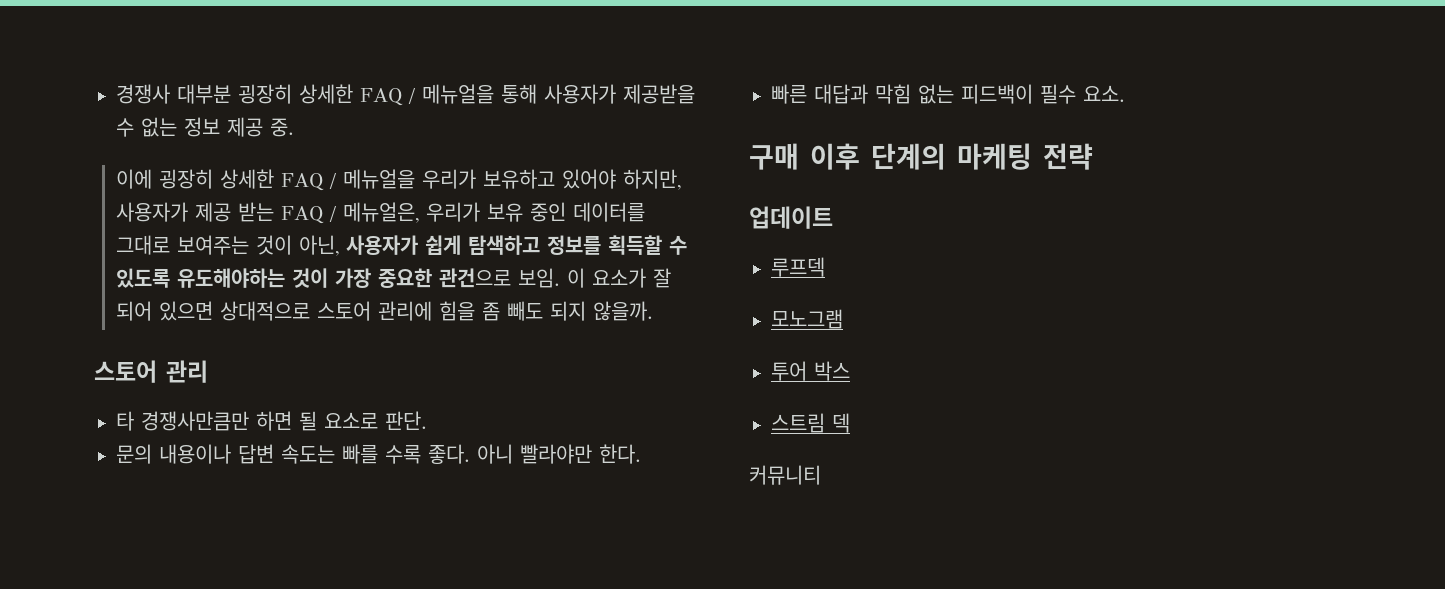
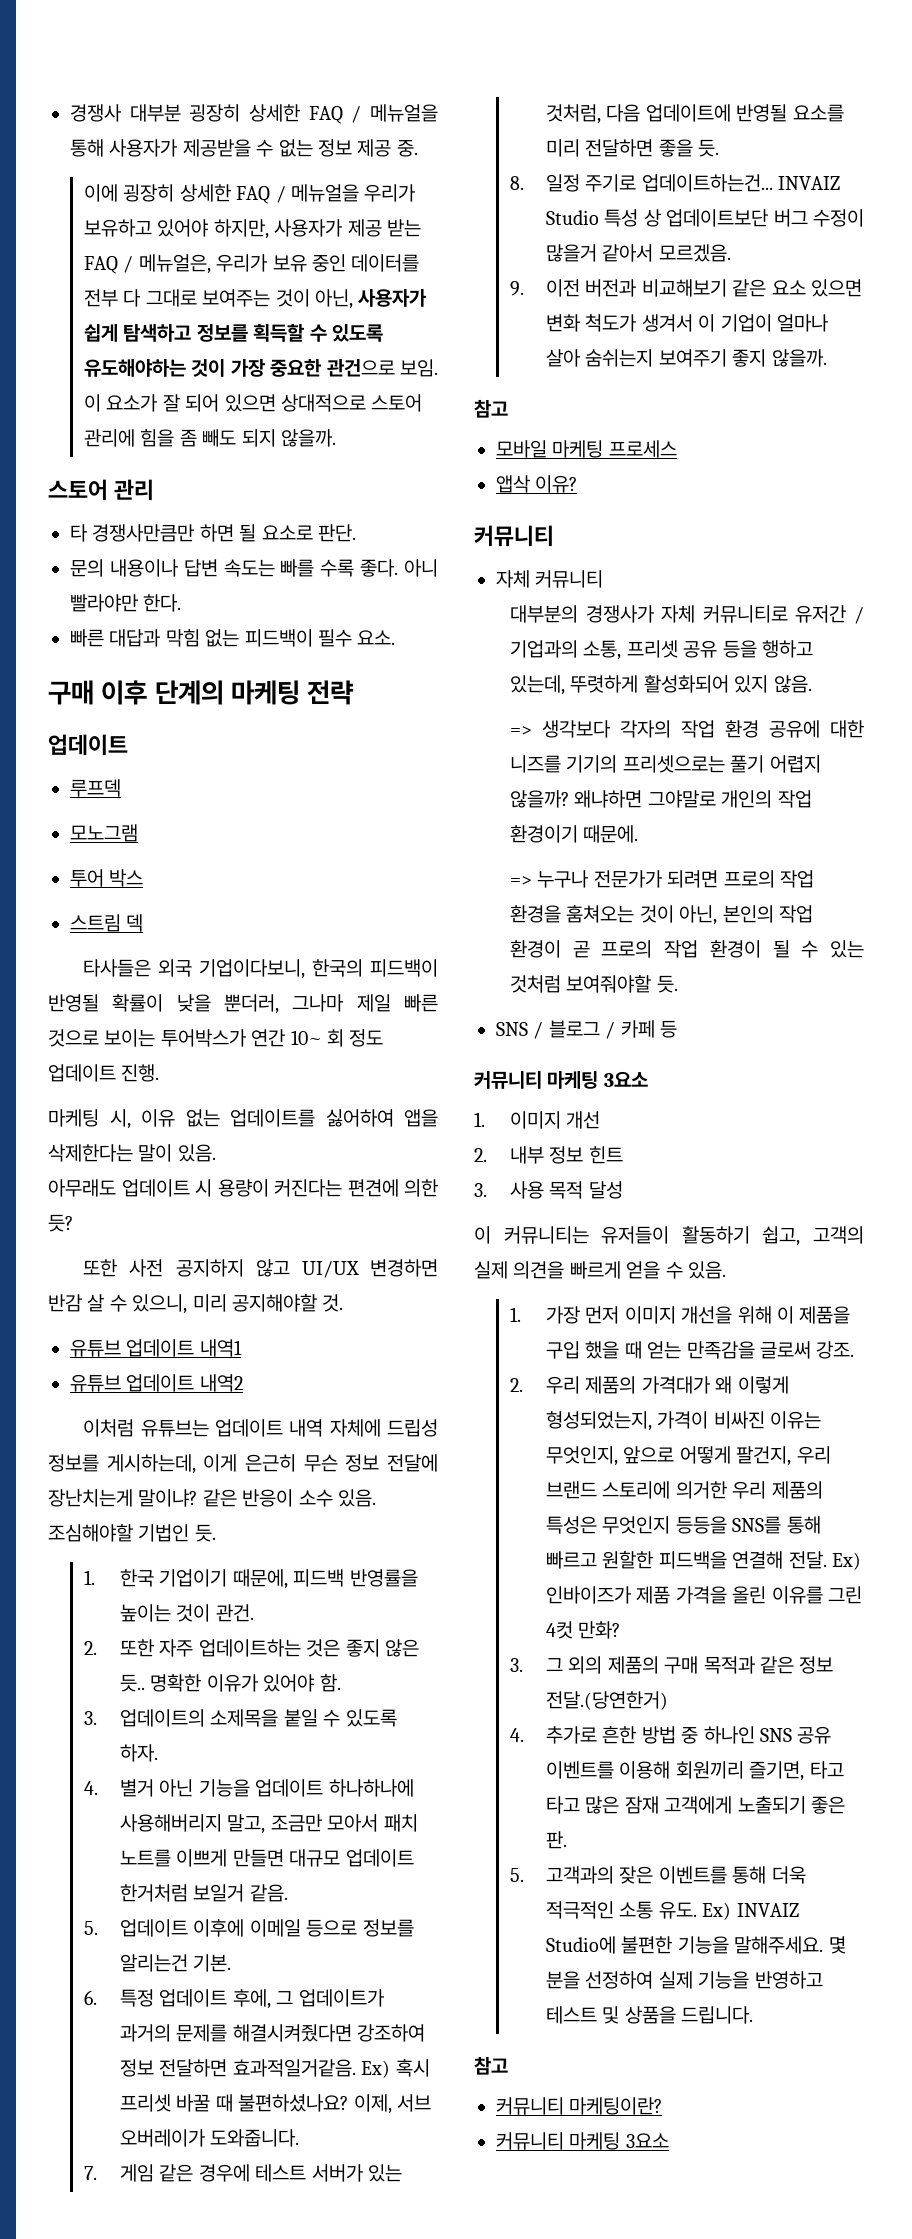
- 이에 굉장히 상세한 FAQ / 메뉴얼을 우리가 보유하고 있어야 하지만, 사용자가 제공 받는 FAQ / 메뉴얼은, 우리가 보유 중인 데이터를 그대로 보여주는 것이 아닌, 사용자가 쉽게 탐색하고 정보를 획득할 수 있도록 유도해야하는 것이 가장 중요한 관건으로 보임.
+ 이에 굉장히 상세한 FAQ / 메뉴얼을 우리가 보유하고 있어야 하지만, 사용자가 제공 받는 FAQ / 메뉴얼은, 우리가 보유 중인 데이터를 전부 다 그대로 보여주는 것이 아닌, 사용자가 쉽게 탐색하고 정보를 획득할 수 있도록 유도해야하는 것이 가장 중요한 관건으로 보임.
+ 타사들은 외국 기업이다보니, 한국의 피드백이 반영될 확률이 낮을 뿐더러, 그나마 제일 빠른 것으로 보이는 투어박스가 연간 10~ 회 정도 업데이트 진행.
+ 마케팅 시, 이유 없는 업데이트를 싫어하여 앱을 삭제한다는 말이 있음.
+ 아무래도 업데이트 시 용량이 커진다는 편견에 의한 듯?
+ 또한 사전 공지하지 않고 UI/UX 변경하면 반감 살 수 있으니, 미리 공지해야할 것.
+ 유튜브 업데이트 내역1
+ 유튜브 업데이트 내역2
+ 이처럼 유튜브는 업데이트 내역 자체에 드립성 정보를 게시하는데, 이게 은근히 무슨 정보 전달에 장난치는게 말이냐? 같은 반응이 소수 있음. 조심해야할 기법인 듯.
+ 1. 한국 기업이기 때문에, 피드백 반영률을 높이는 것이 관건.
+ 2. 또한 자주 업데이트하는 것은 좋지 않은 듯.. 명확한 이유가 있어야 함.
+ 3. 업데이트의 소제목을 붙일 수 있도록 하자.
+ 4. 별거 아닌 기능을 업데이트 하나하나에 사용해버리지 말고, 조금만 모아서 패치 노트를 이쁘게 만들면 대규모 업데이트 한거처럼 보일거 같음.
+ 5. 업데이트 이후에 이메일 등으로 정보를 알리는건 기본.
+ 6. 특정 업데이트 후에, 그 업데이트가 과거의 문제를 해결시켜줬다면 강조하여 정보 전달하면 효과적일거같음. Ex) 혹시 프리셋 바꿀 때 불편하셨나요? 이제, 서브 오버레이가 도와줍니다.
+ 7. 게임 같은 경우에 테스트 서버가 있는 것처럼, 다음 업데이트에 반영될 요소를 미리 전달하면 좋을 듯.
+ 8. 일정 주기로 업데이트하는건... INVAIZ Studio 특성 상 업데이트보단 버그 수정이 많을거 같아서 모르겠음.
+ 9. 이전 버전과 비교해보기 같은 요소 있으면 변화 척도가 생겨서 이 기업이 얼마나 살아 숨쉬는지 보여주기 좋지 않을까.
+ 참고
+ 모바일 마케팅 프로세스
+ 앱삭 이유?
  커뮤니티
+ 자체 커뮤니티
+ 대부분의 경쟁사가 자체 커뮤니티로 유저간 / 기업과의 소통, 프리셋 공유 등을 행하고 있는데, 뚜렷하게 활성화되어 있지 않음.
+ => 생각보다 각자의 작업 환경 공유에 대한 니즈를 기기의 프리셋으로는 풀기 어렵지 않을까? 왜냐하면 그야말로 개인의 작업 환경이기 때문에.
+ => 누구나 전문가가 되려면 프로의 작업 환경을 훔쳐오는 것이 아닌, 본인의 작업 환경이 곧 프로의 작업 환경이 될 수 있는 것처럼 보여줘야할 듯.
+ SNS / 블로그 / 카페 등
+ 커뮤니티 마케팅 3요소
+ 1. 이미지 개선
+ 2. 내부 정보 힌트
+ 3. 사용 목적 달성
+ 이 커뮤니티는 유저들이 활동하기 쉽고, 고객의 실제 의견을 빠르게 얻을 수 있음.
+ 1. 가장 먼저 이미지 개선을 위해 이 제품을 구입 했을 때 얻는 만족감을 글로써 강조.
+ 2. 우리 제품의 가격대가 왜 이렇게 형성되었는지, 가격이 비싸진 이유는 무엇인지, 앞으로 어떻게 팔건지, 우리 브랜드 스토리에 의거한 우리 제품의 특성은 무엇인지 등등을 SNS를 통해 빠르고 원할한 피드백을 연결해 전달. Ex) 인바이즈가 제품 가격을 올린 이유를 그린 4컷 만화?
+ 3. 그 외의 제품의 구매 목적과 같은 정보 전달.(당연한거)
+ 4. 추가로 흔한 방법 중 하나인 SNS 공유 이벤트를 이용해 회원끼리 즐기면, 타고 타고 많은 잠재 고객에게 노출되기 좋은 판.
+ 5. 고객과의 잦은 이벤트를 통해 더욱 적극적인 소통 유도. Ex) INVAIZ Studio에 불편한 기능을 말해주세요. 몇 분을 선정하여 실제 기능을 반영하고 테스트 및 상품을 드립니다.
+ 참고
+ 커뮤니티 마케팅이란?
+ 커뮤니티 마케팅 3요소

